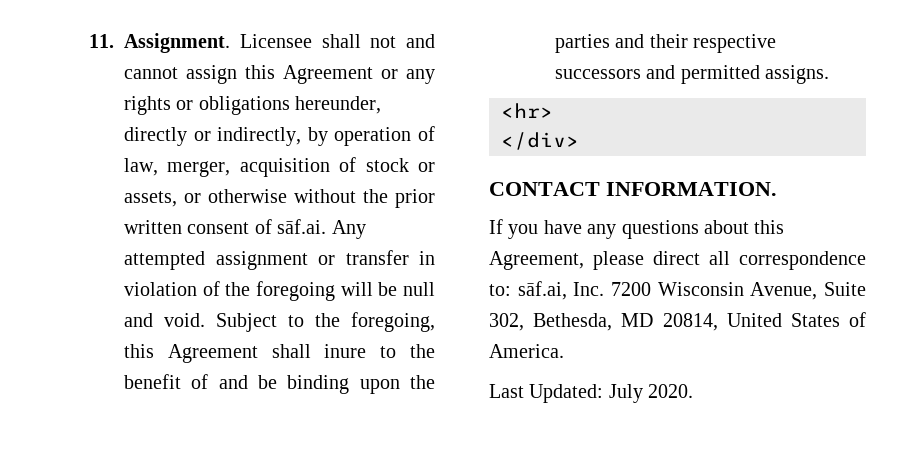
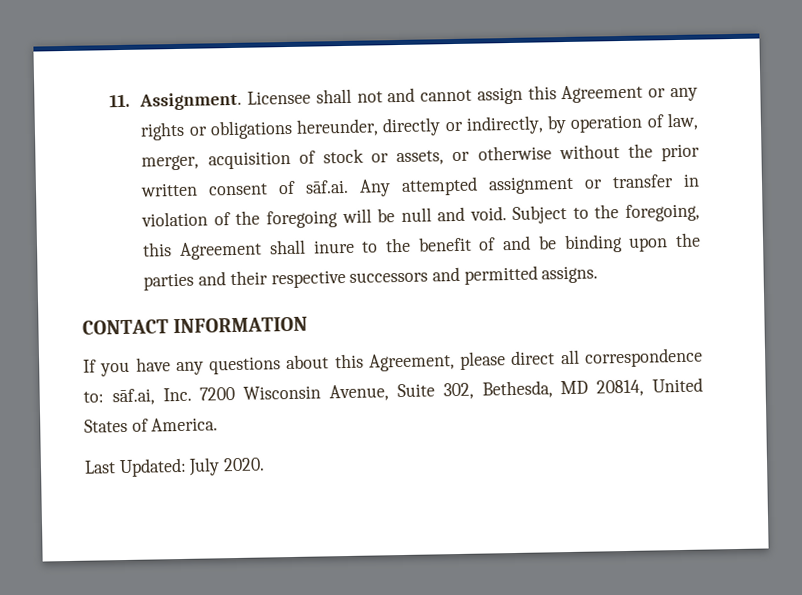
- <hr>
- </div>
- CONTACT INFORMATION.
+ CONTACT INFORMATION

